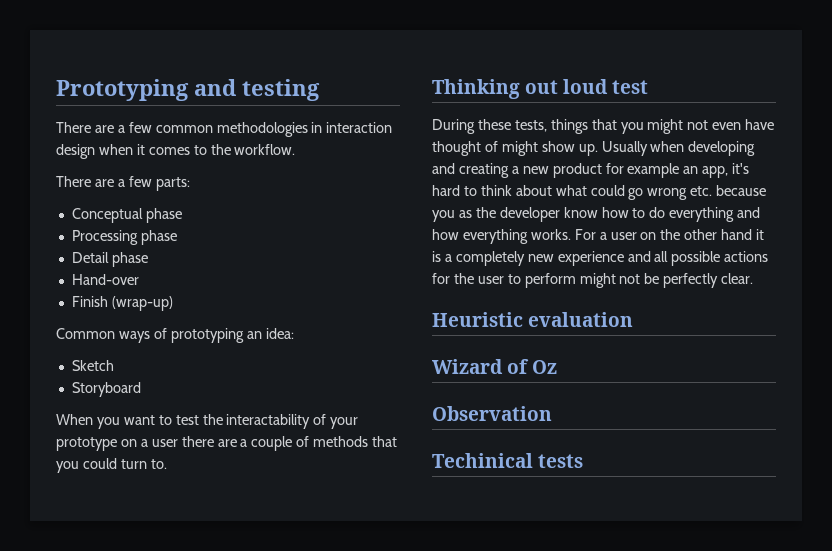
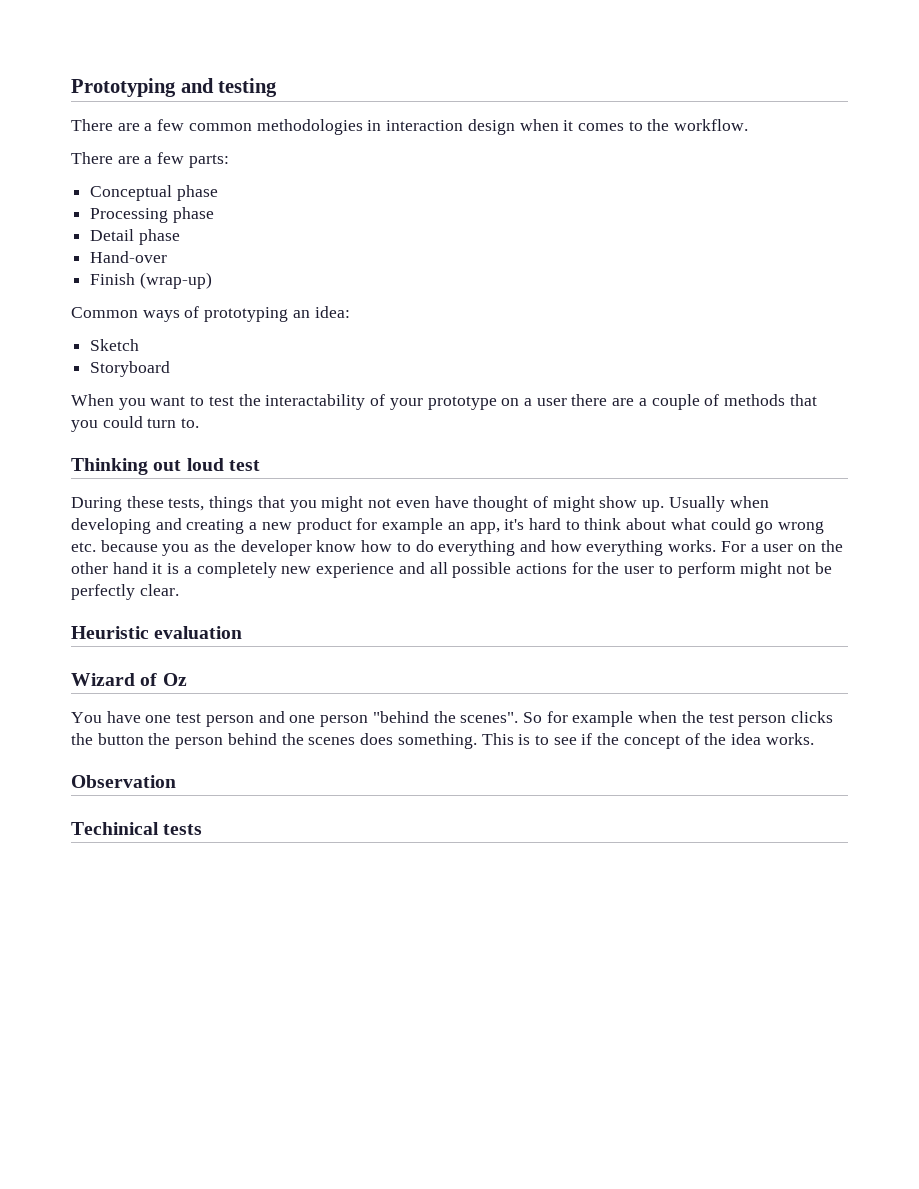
+ You have one test person and one person "behind the scenes". So for example when the test person clicks the button the person behind the scenes does something. This is to see if the concept of the idea works.

